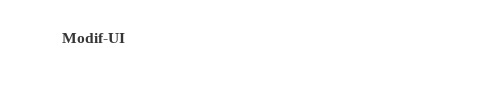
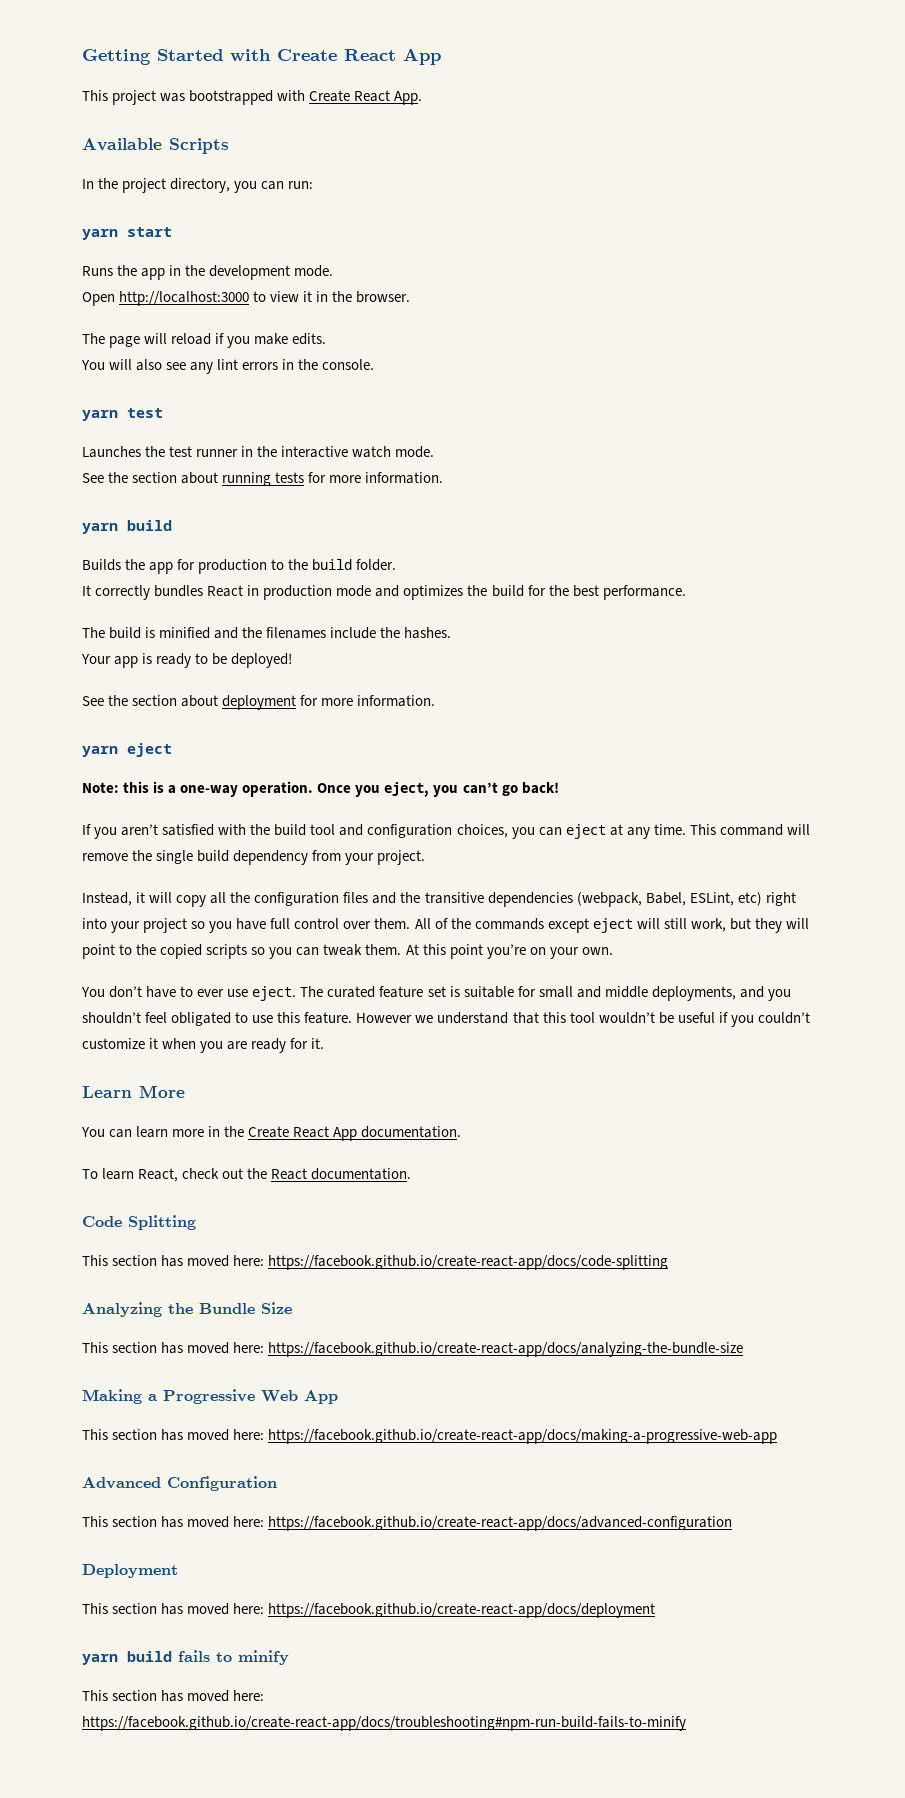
- Modif-UI
+ Getting Started with Create React App
+ This project was bootstrapped with Create React App.
+ Available Scripts
+ In the project directory, you can run:
+ yarn start
+ Runs the app in the development mode.
+ Open http://localhost:3000 to view it in the browser.
+ The page will reload if you make edits.
+ You will also see any lint errors in the console.
+ yarn test
+ Launches the test runner in the interactive watch mode.
+ See the section about running tests for more information.
+ yarn build
+ Builds the app for production to the build folder.
+ It correctly bundles React in production mode and optimizes the build for the best performance.
+ The build is minified and the filenames include the hashes.
+ Your app is ready to be deployed!
+ See the section about deployment for more information.
+ yarn eject
+ Note: this is a one-way operation. Once you eject, you can’t go back!
+ If you aren’t satisfied with the build tool and configuration choices, you can eject at any time. This command will remove the single build dependency from your project.
+ Instead, it will copy all the configuration files and the transitive dependencies (webpack, Babel, ESLint, etc) right into your project so you have full control over them. All of the commands except eject will still work, but they will point to the copied scripts so you can tweak them. At this point you’re on your own.
+ You don’t have to ever use eject. The curated feature set is suitable for small and middle deployments, and you shouldn’t feel obligated to use this feature. However we understand that this tool wouldn’t be useful if you couldn’t customize it when you are ready for it.
+ Learn More
+ You can learn more in the Create React App documentation.
+ To learn React, check out the React documentation.
+ Code Splitting
+ This section has moved here: https://facebook.github.io/create-react-app/docs/code-splitting
+ Analyzing the Bundle Size
+ This section has moved here: https://facebook.github.io/create-react-app/docs/analyzing-the-bundle-size
+ Making a Progressive Web App
+ This section has moved here: https://facebook.github.io/create-react-app/docs/making-a-progressive-web-app
+ Advanced Configuration
+ This section has moved here: https://facebook.github.io/create-react-app/docs/advanced-configuration
+ Deployment
+ This section has moved here: https://facebook.github.io/create-react-app/docs/deployment
+ yarn build fails to minify
+ This section has moved here: https://facebook.github.io/create-react-app/docs/troubleshooting#npm-run-build-fails-to-minify

